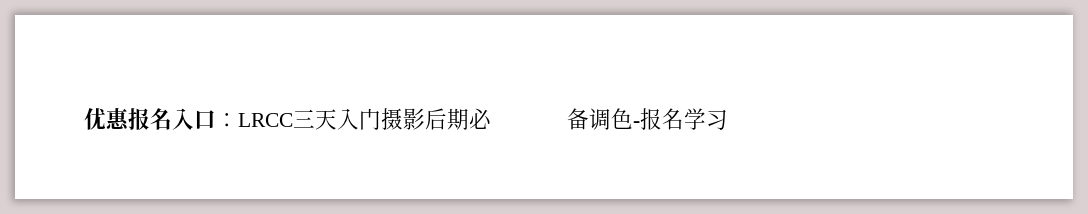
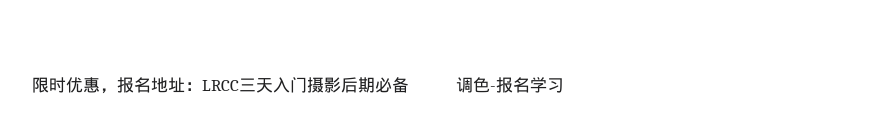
- 优惠报名入口：LRCC三天入门摄影后期必备调色-报名学习
+ 限时优惠，报名地址：LRCC三天入门摄影后期必备调色-报名学习

